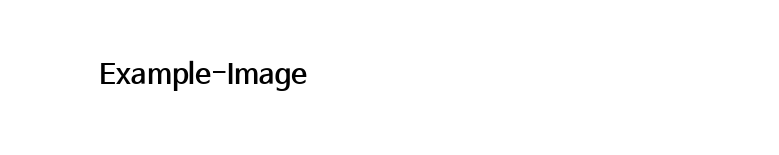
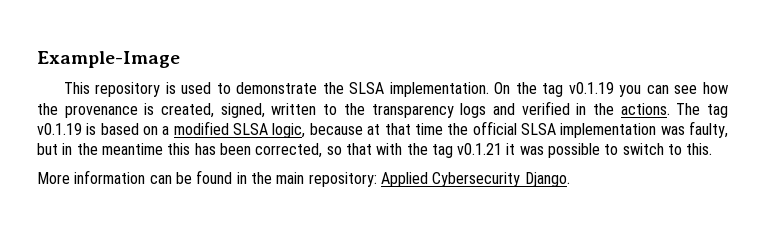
+ This repository is used to demonstrate the SLSA implementation. On the tag v0.1.19 you can see how the provenance is created, signed, written to the transparency logs and verified in the actions. The tag v0.1.19 is based on a modified SLSA logic, because at that time the official SLSA implementation was faulty, but in the meantime this has been corrected, so that with the tag v0.1.21 it was possible to switch to this.
+ More information can be found in the main repository: Applied Cybersecurity Django.

